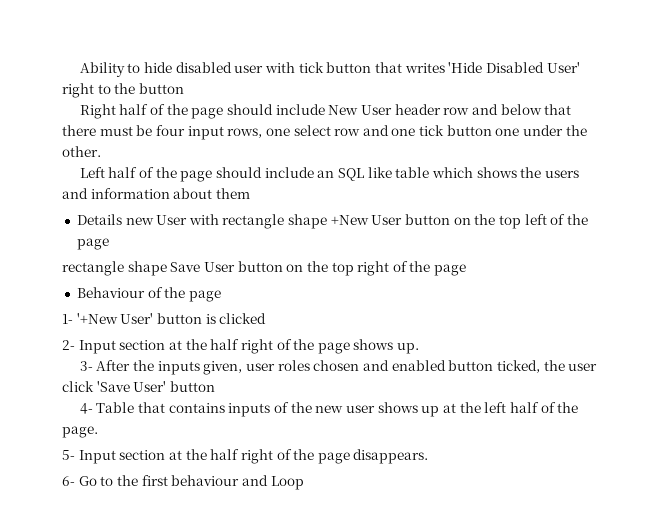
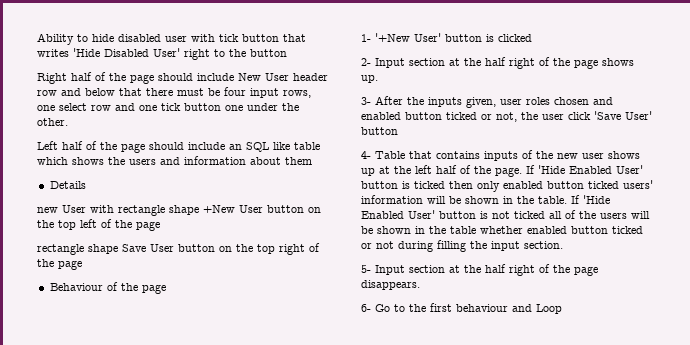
- Details new User with rectangle shape +New User button on the top left of the page
+ Details
+ new User with rectangle shape +New User button on the top left of the page
- 3- After the inputs given, user roles chosen and enabled button ticked, the user click 'Save User' button
+ 3- After the inputs given, user roles chosen and enabled button ticked or not, the user click 'Save User' button
+ If 'Hide Enabled User' button is ticked then only enabled button ticked users' information will be shown in the table. If 'Hide Enabled User' button is not ticked all of the users will be shown in the table whether enabled button ticked or not during filling the input section.

